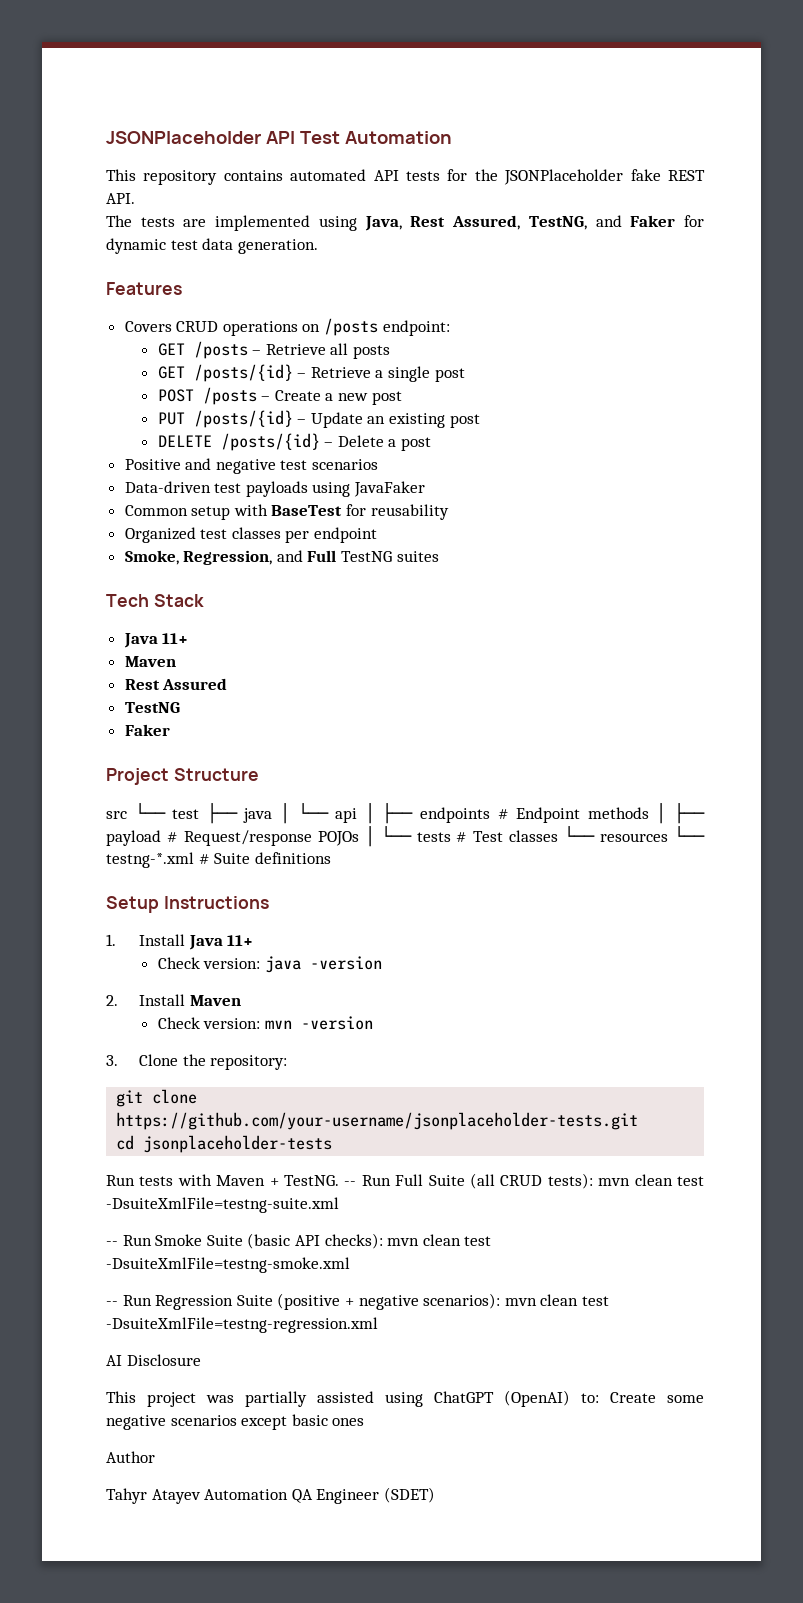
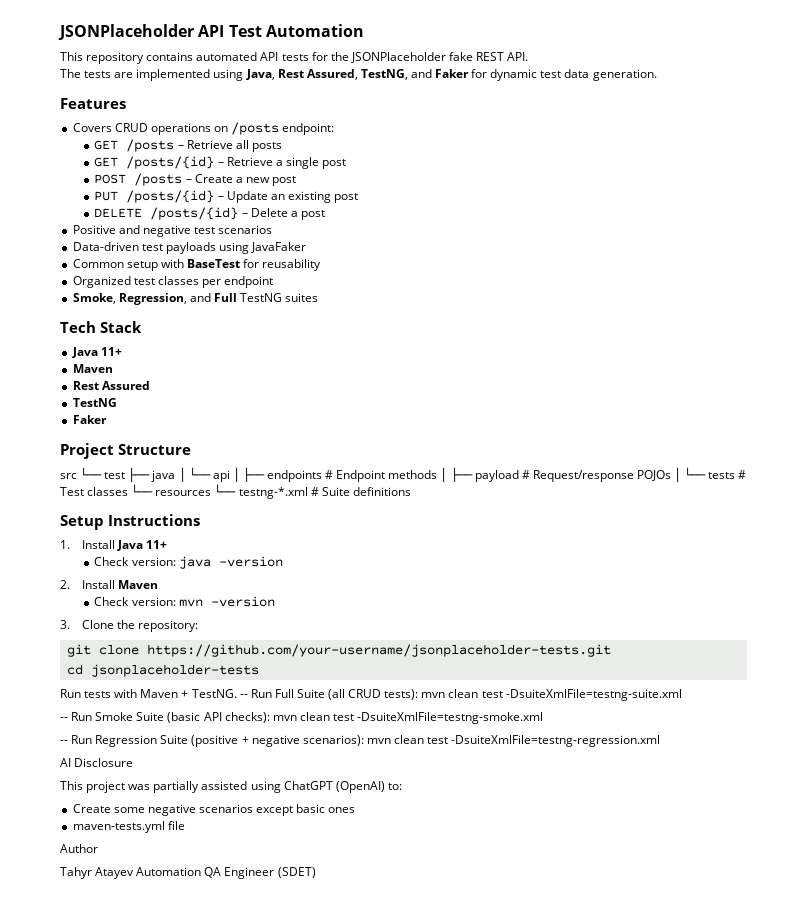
- This project was partially assisted using ChatGPT (OpenAI) to: Create some negative scenarios except basic ones
+ This project was partially assisted using ChatGPT (OpenAI) to:
+ Create some negative scenarios except basic ones
+ maven-tests.yml file

